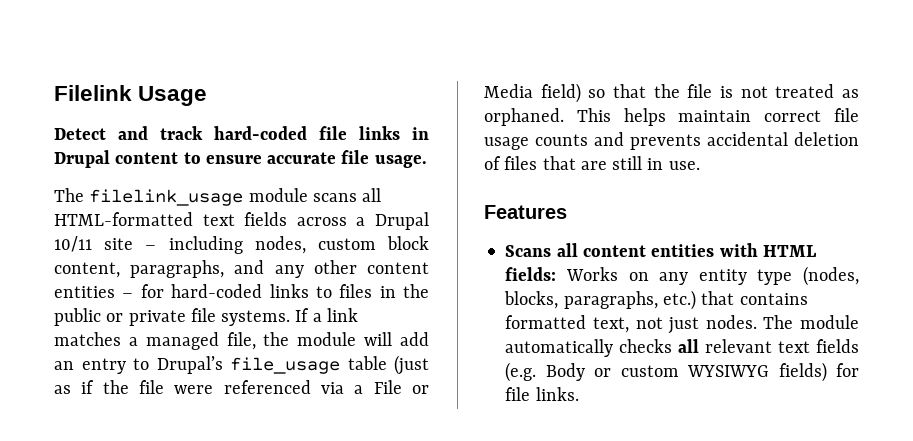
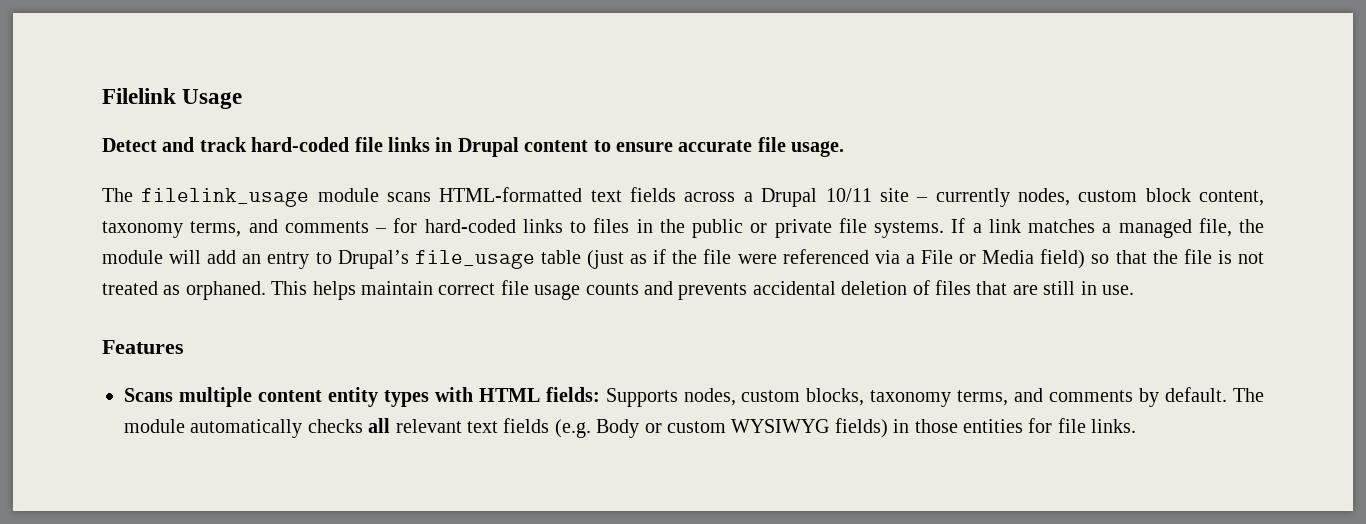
- The filelink_usage module scans all HTML-formatted text fields across a Drupal 10/11 site – including nodes, custom block content, paragraphs, and any other content entities – for hard-coded links to files in the public or private file systems.
+ The filelink_usage module scans HTML-formatted text fields across a Drupal 10/11 site – currently nodes, custom block content, taxonomy terms, and comments – for hard-coded links to files in the public or private file systems.
- Scans all content entities with HTML fields: Works on any entity type (nodes, blocks, paragraphs, etc.) that contains formatted text, not just nodes.
+ Scans multiple content entity types with HTML fields: Supports nodes, custom blocks, taxonomy terms, and comments by default.
- The module automatically checks all relevant text fields (e.g. Body or custom WYSIWYG fields) for file links.
+ The module automatically checks all relevant text fields (e.g. Body or custom WYSIWYG fields) in those entities for file links.

